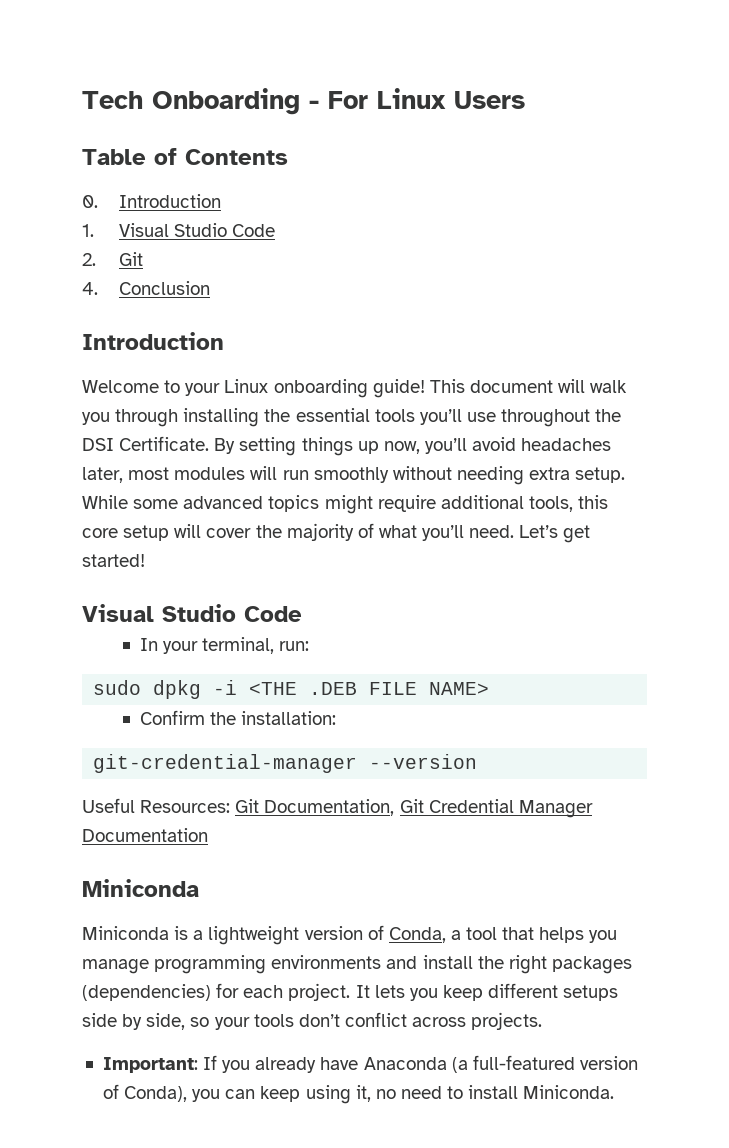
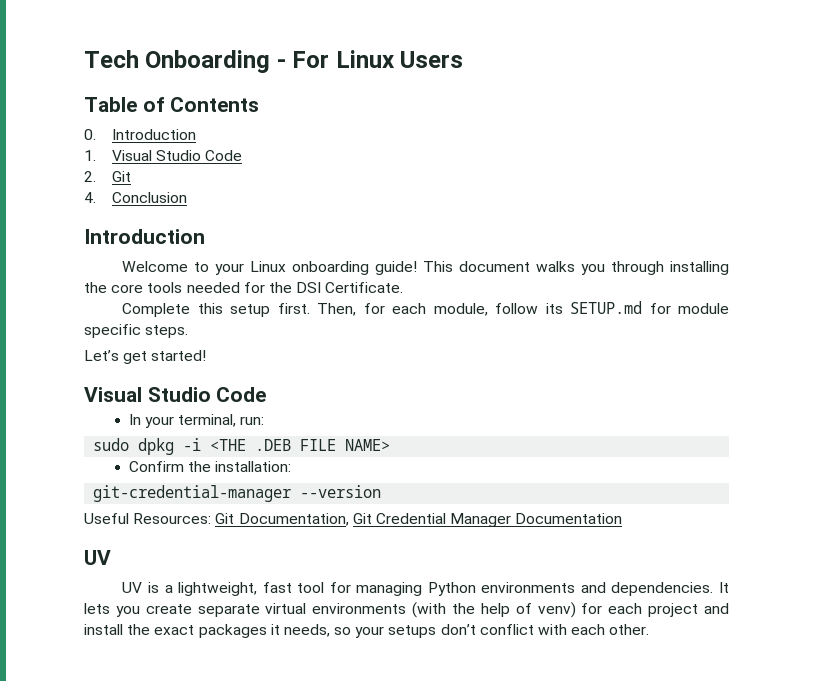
- This document will walk you through installing the essential tools you’ll use throughout the DSI Certificate. By setting things up now, you’ll avoid headaches later, most modules will run smoothly without needing extra setup. While some advanced topics might require additional tools, this core setup will cover the majority of what you’ll need. Let’s get started!
+ This document walks you through installing the core tools needed for the DSI Certificate.
+ Complete this setup first. Then, for each module, follow its SETUP.md for module specific steps.
+ Let’s get started!
  Useful Resources: Git Documentation, Git Credential Manager Documentation
- Miniconda
- Miniconda is a lightweight version of Conda, a tool that helps you manage programming environments and install the right packages (dependencies) for each project. It lets you keep different setups side by side, so your tools don’t conflict across projects.
- Important: If you already have Anaconda (a full-featured version of Conda), you can keep using it, no need to install Miniconda.
+ UV
+ UV is a lightweight, fast tool for managing Python environments and dependencies. It lets you create separate virtual environments (with the help of venv) for each project and install the exact packages it needs, so your setups don’t conflict with each other.

